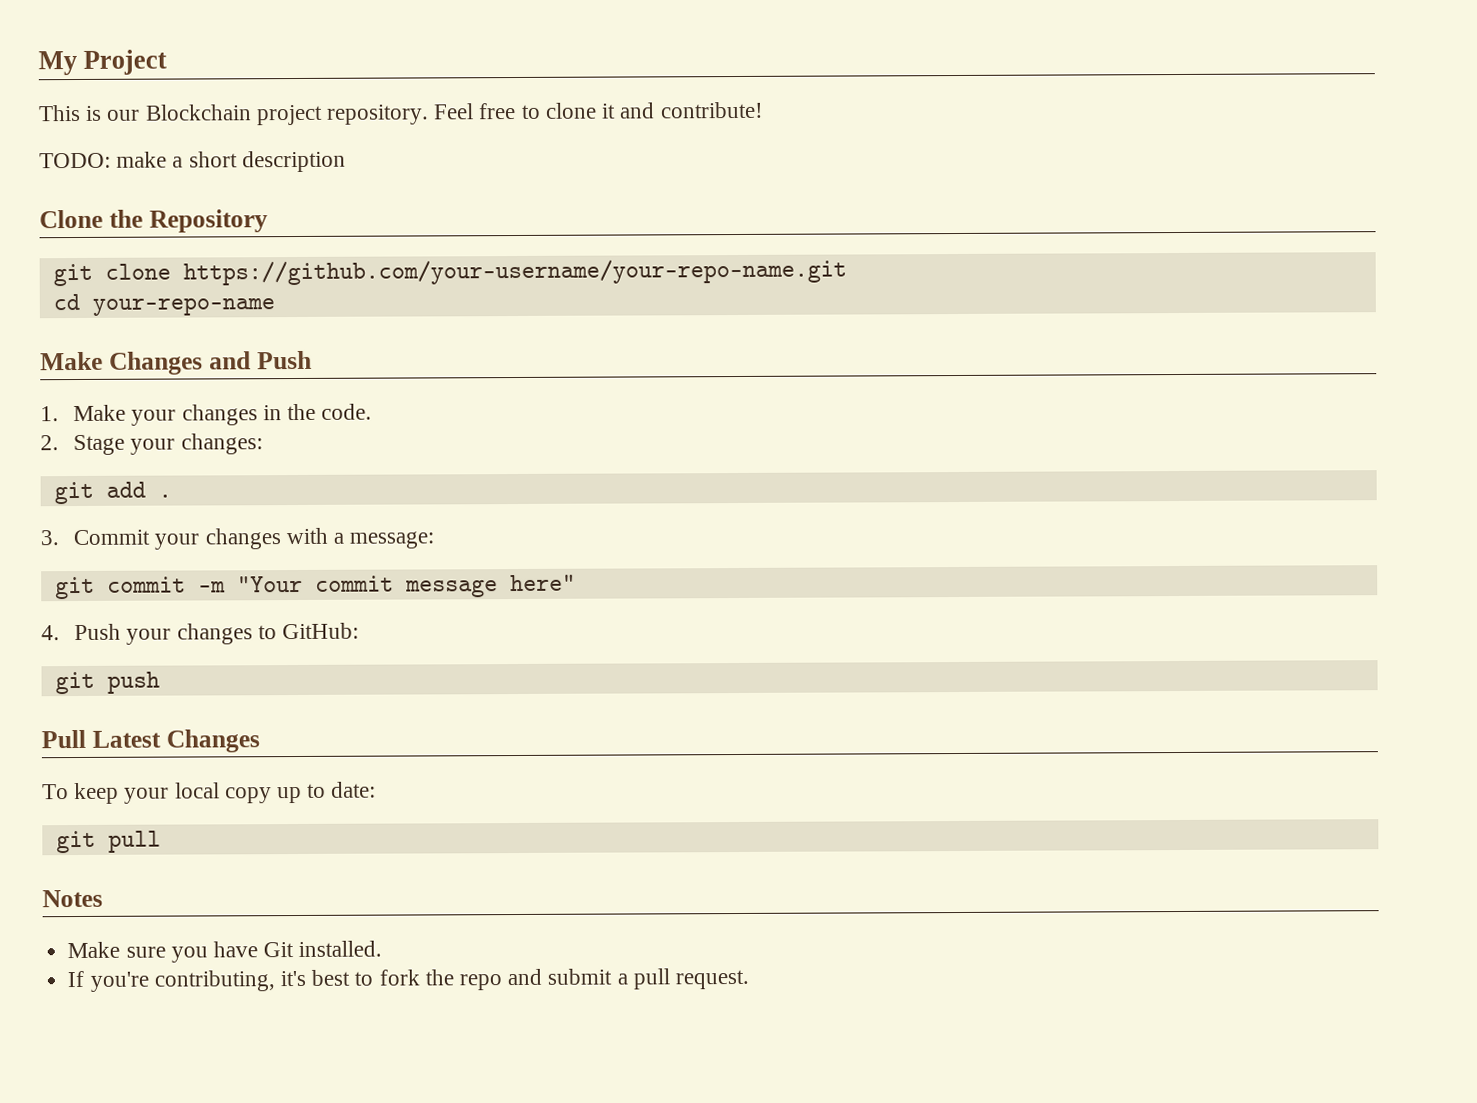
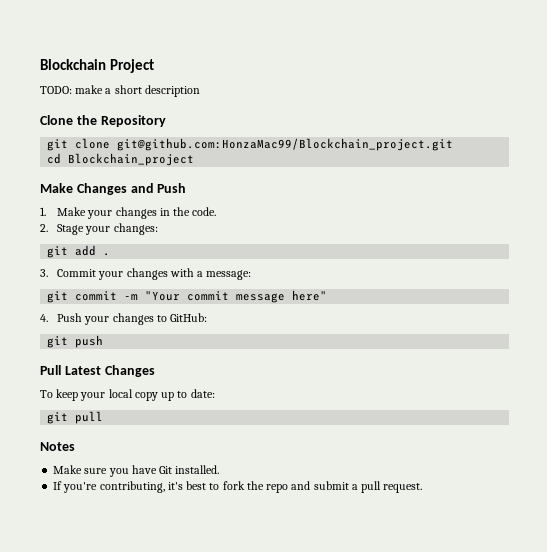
- My Project
+ Blockchain Project
- This is our Blockchain project repository. Feel free to clone it and contribute!
- git clone https://github.com/your-username/your-repo-name.git
+ git clone git@github.com:HonzaMac99/Blockchain_project.git
- cd your-repo-name
+ cd Blockchain_project

